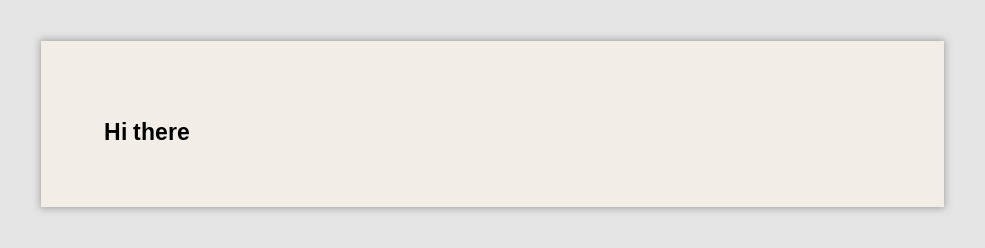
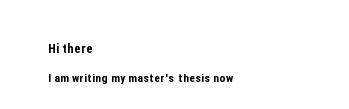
+ I am writing my master's thesis now

